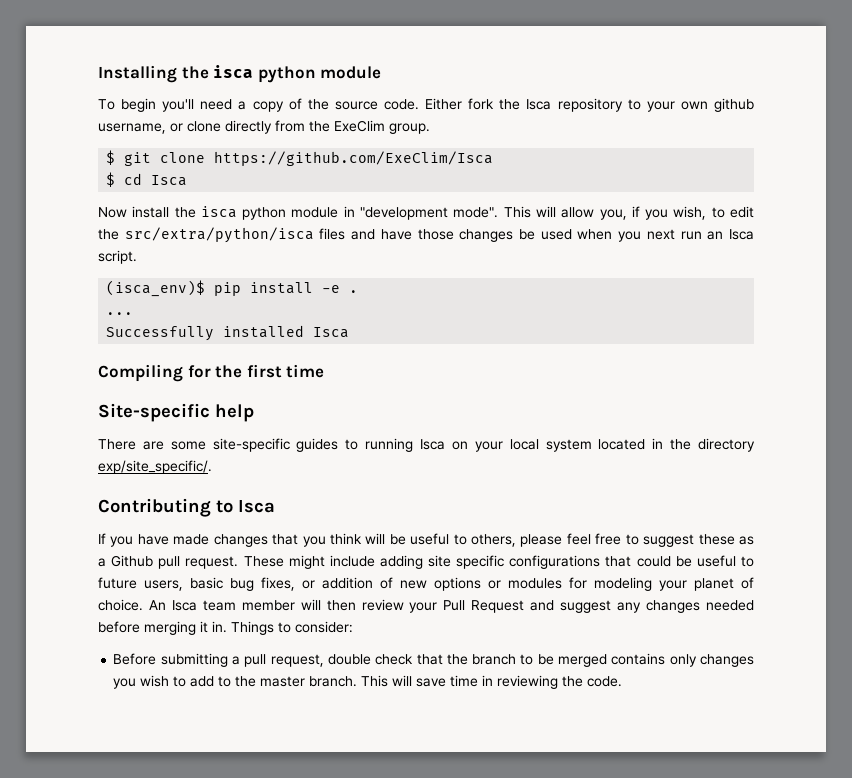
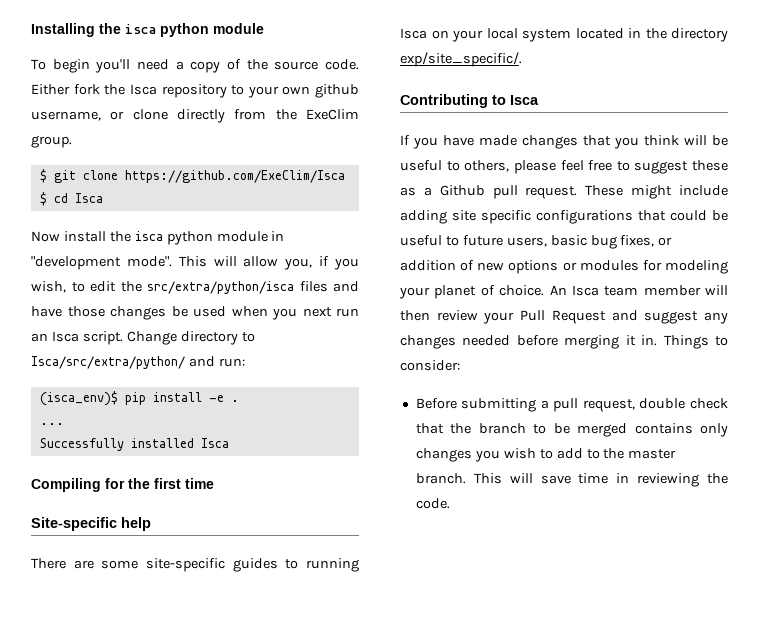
+ Change directory to Isca/src/extra/python/ and run:

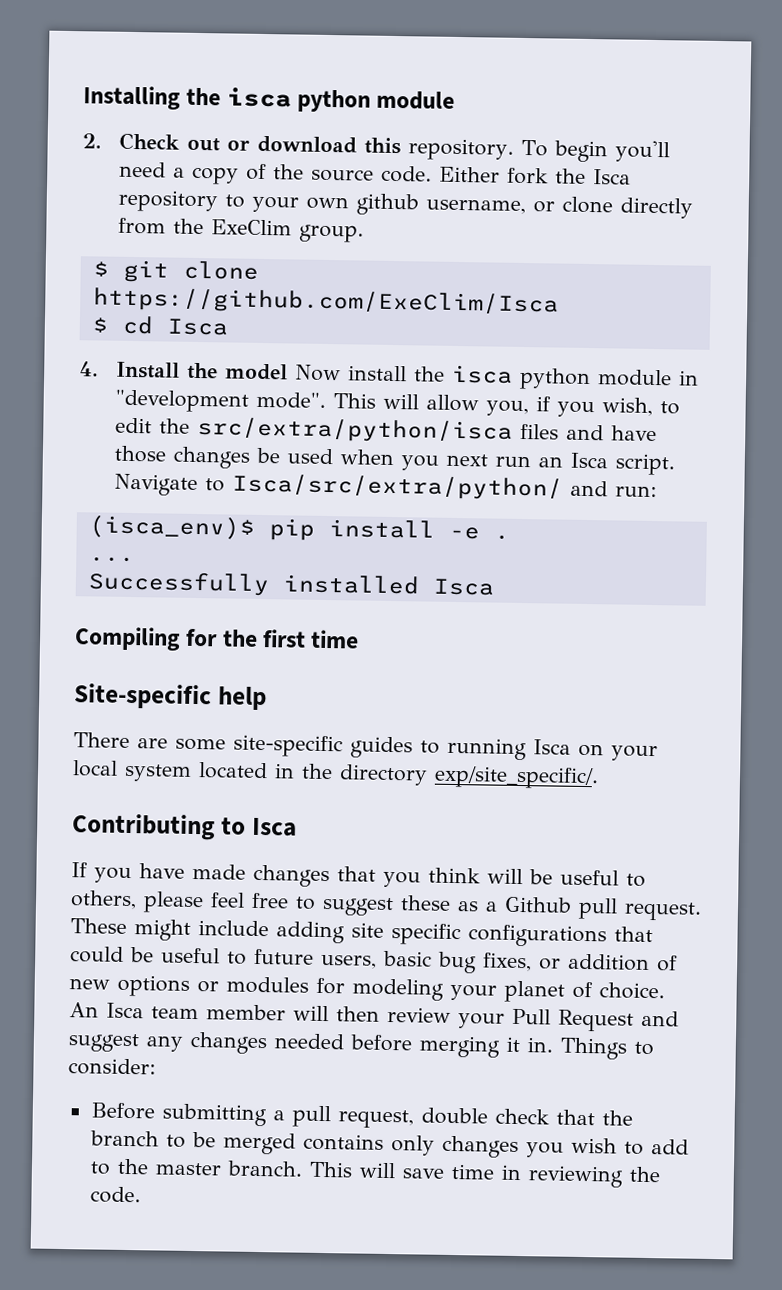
+ 2. Check out or download this repository.
- Now install the isca python module in "development mode".
+ 4. Install the model Now install the isca python module in "development mode".
- Change directory to Isca/src/extra/python/ and run:
+ Navigate to Isca/src/extra/python/ and run:

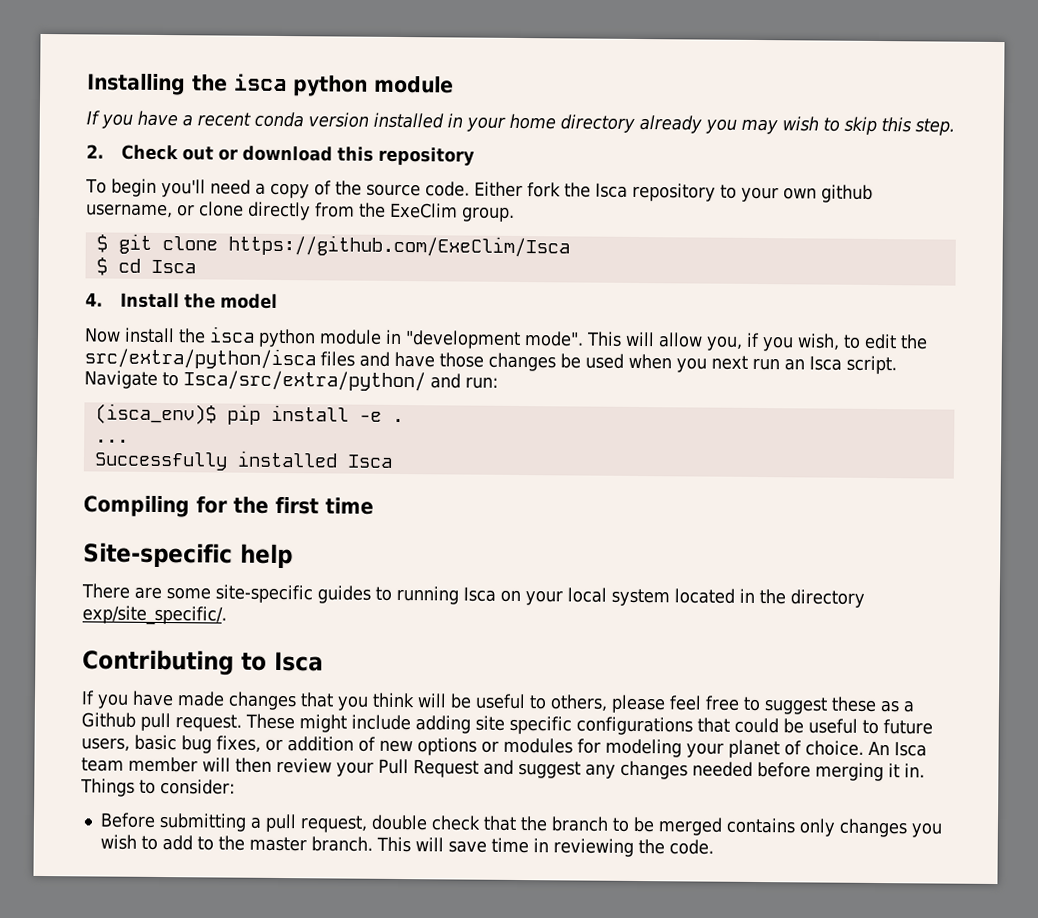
+ If you have a recent conda version installed in your home directory already you may wish to skip this step.
- 2. Check out or download this repository. To begin you'll need a copy of the source code.
+ 2. Check out or download this repository
+ To begin you'll need a copy of the source code.
- 4. Install the model Now install the isca python module in "development mode".
+ 4. Install the model
+ Now install the isca python module in "development mode".

